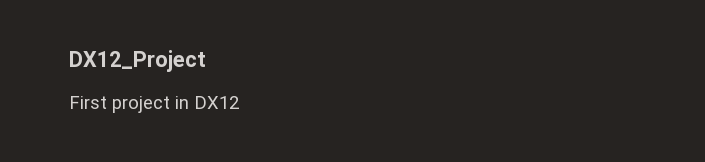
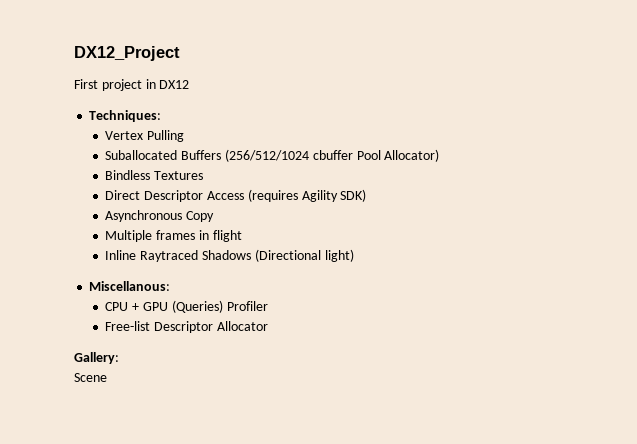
+ Techniques:
+ Vertex Pulling
+ Suballocated Buffers (256/512/1024 cbuffer Pool Allocator)
+ Bindless Textures
+ Direct Descriptor Access (requires Agility SDK)
+ Asynchronous Copy
+ Multiple frames in flight
+ Inline Raytraced Shadows (Directional light)
+ Miscellanous:
+ CPU + GPU (Queries) Profiler
+ Free-list Descriptor Allocator
+ Gallery:
+ Scene

